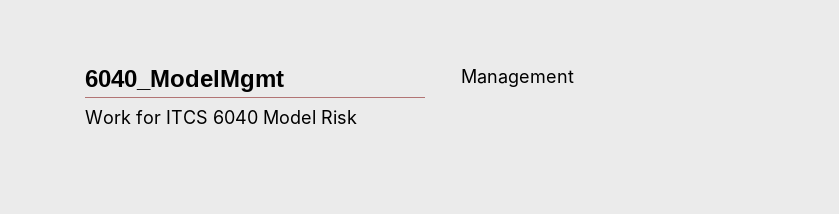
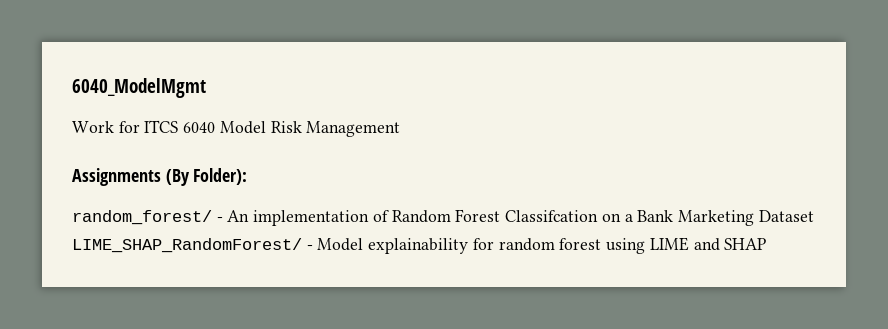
+ Assignments (By Folder):
+ random_forest/ - An implementation of Random Forest Classifcation on a Bank Marketing Dataset
+ LIME_SHAP_RandomForest/ - Model explainability for random forest using LIME and SHAP

